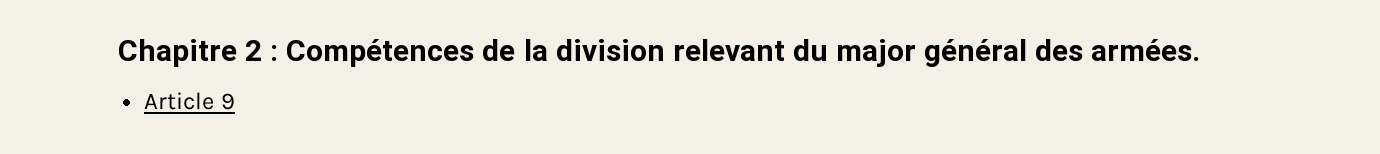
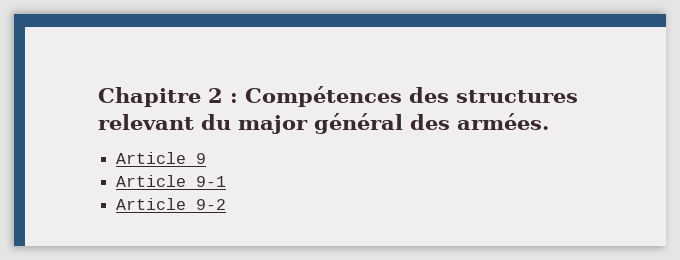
- Chapitre 2 : Compétences de la division relevant du major général des armées.
+ Chapitre 2 : Compétences des structures relevant du major général des armées.
+ Article 9-1
+ Article 9-2

